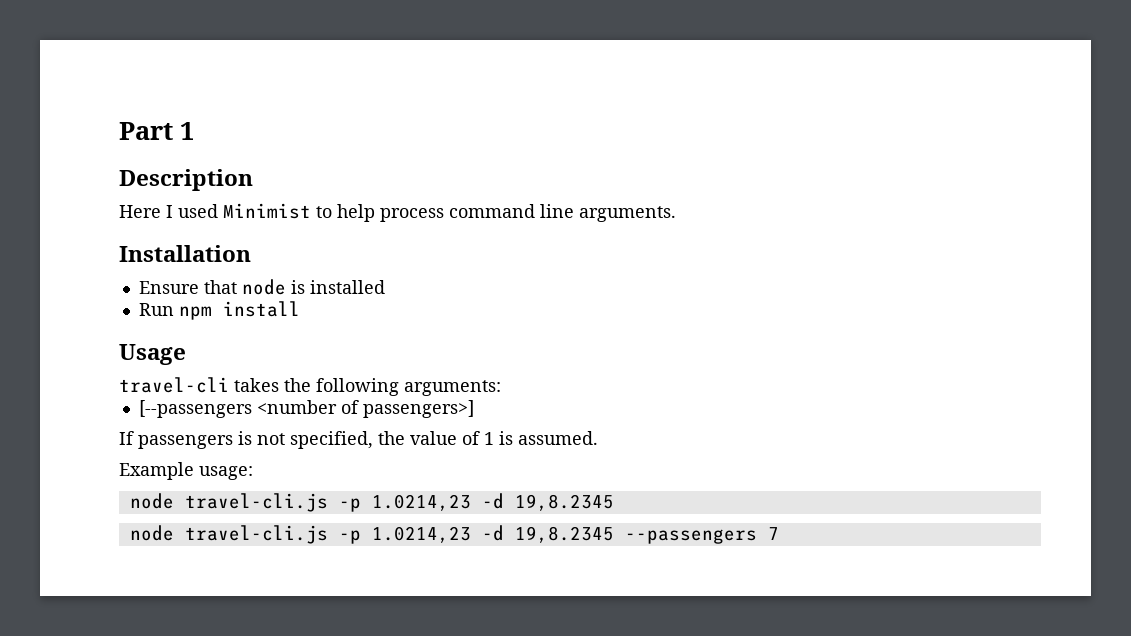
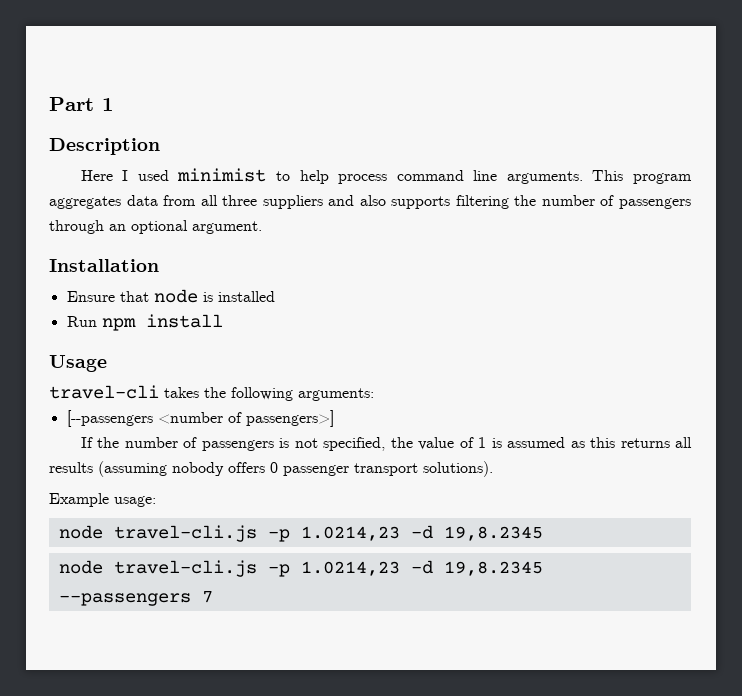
- Here I used Minimist to help process command line arguments.
+ Here I used minimist to help process command line arguments. This program aggregates data from all three suppliers and also supports filtering the number of passengers through an optional argument.
- If passengers is not specified, the value of 1 is assumed.
+ If the number of passengers is not specified, the value of 1 is assumed as this returns all results (assuming nobody offers 0 passenger transport solutions).

